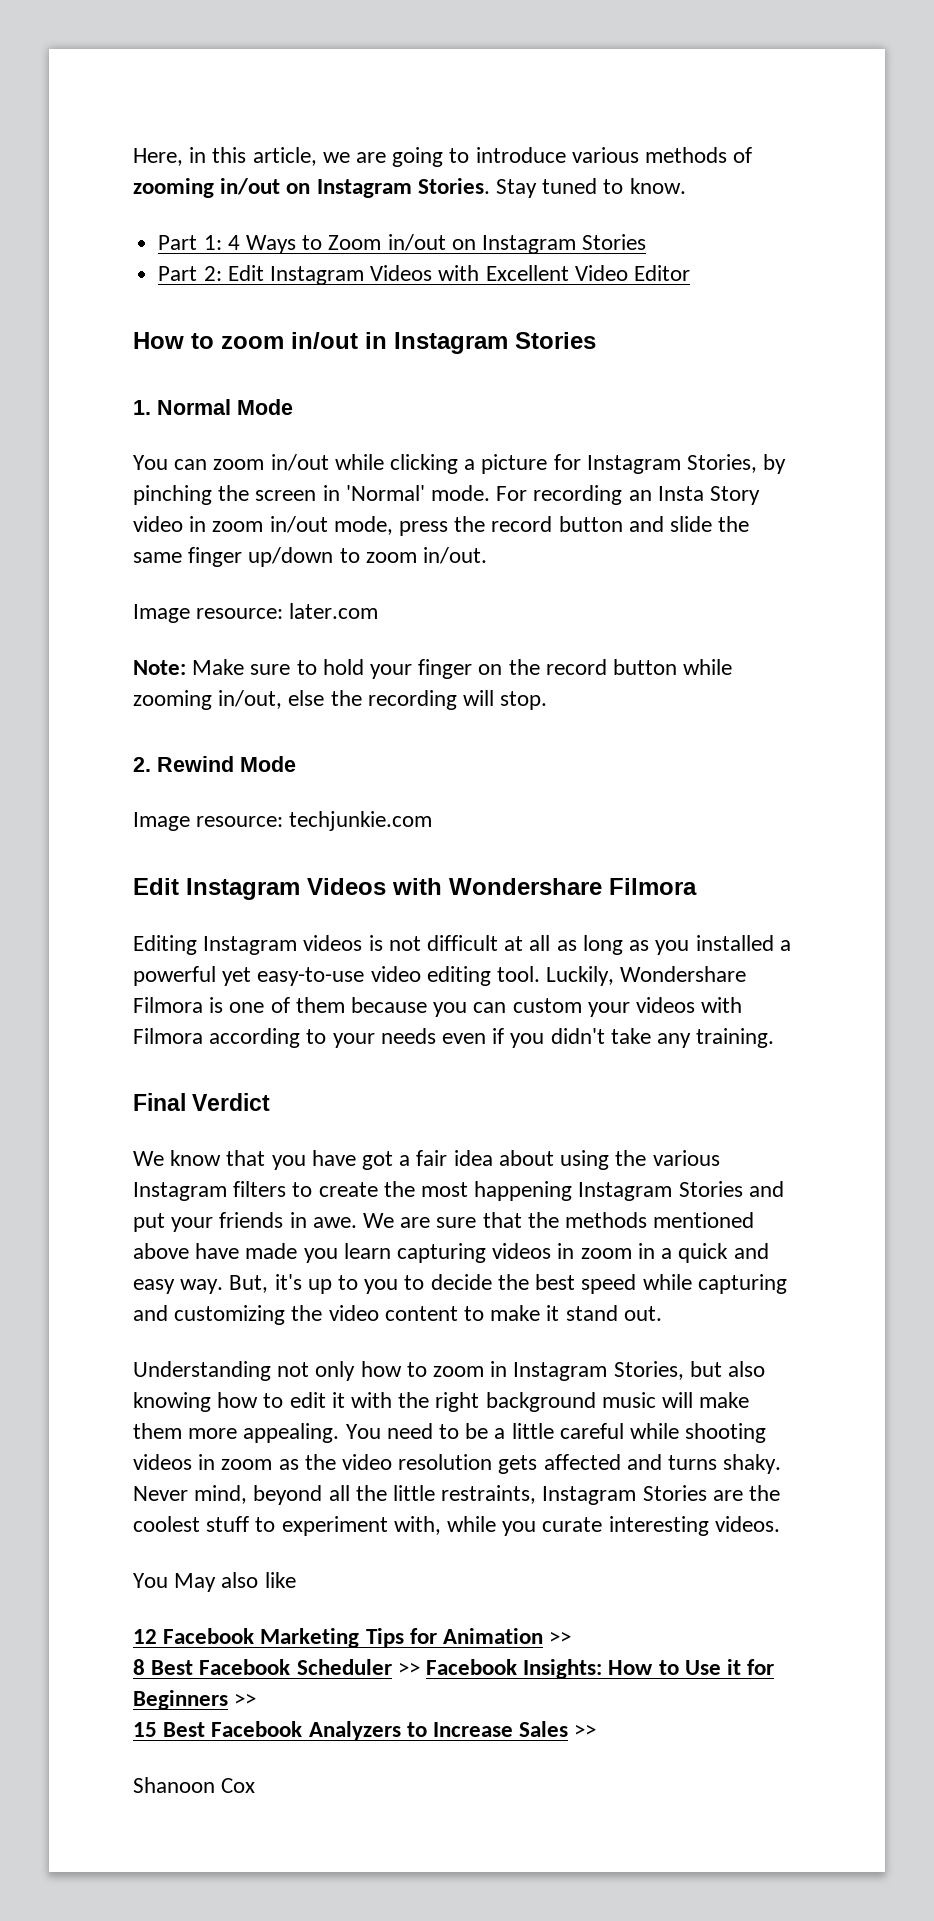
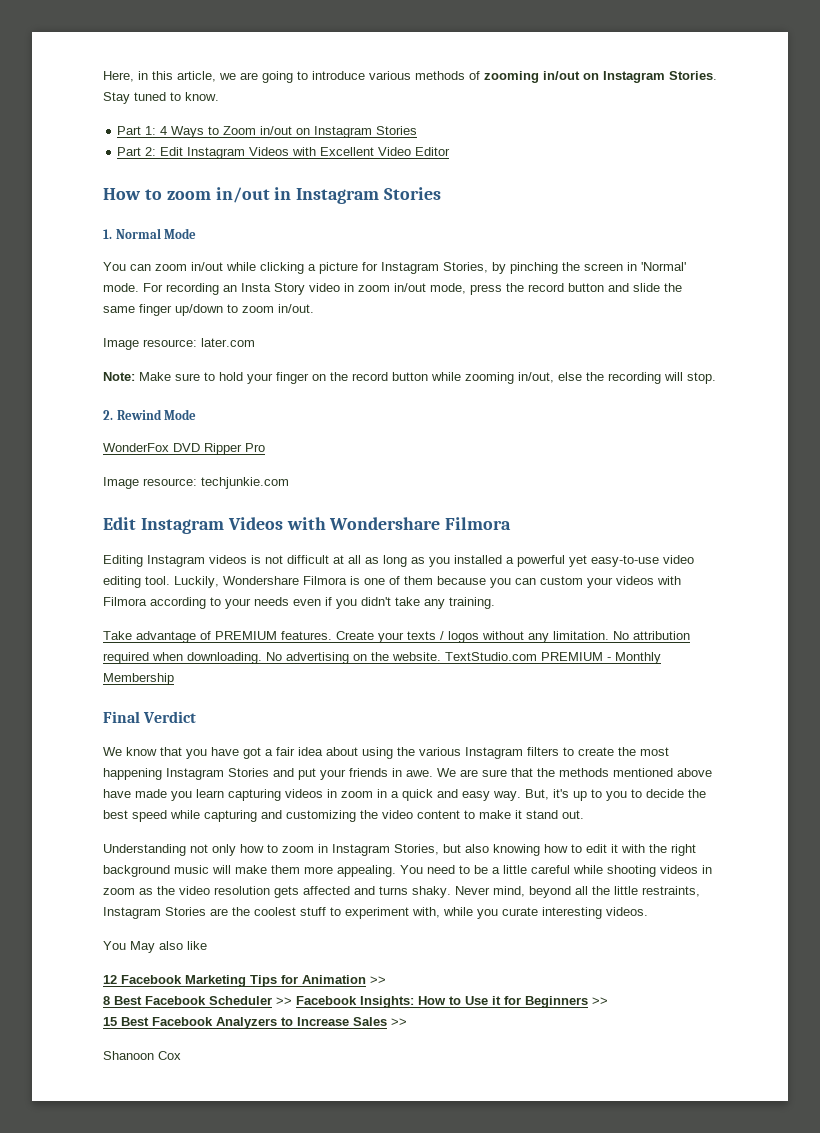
+ WonderFox DVD Ripper Pro
+ Take advantage of PREMIUM features. Create your texts / logos without any limitation. No attribution required when downloading. No advertising on the website. TextStudio.com PREMIUM - Monthly Membership

